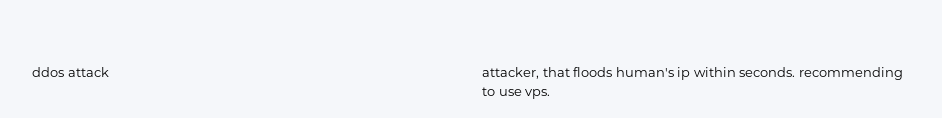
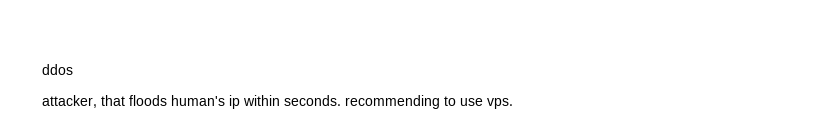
- ddos attack
+ ddos

